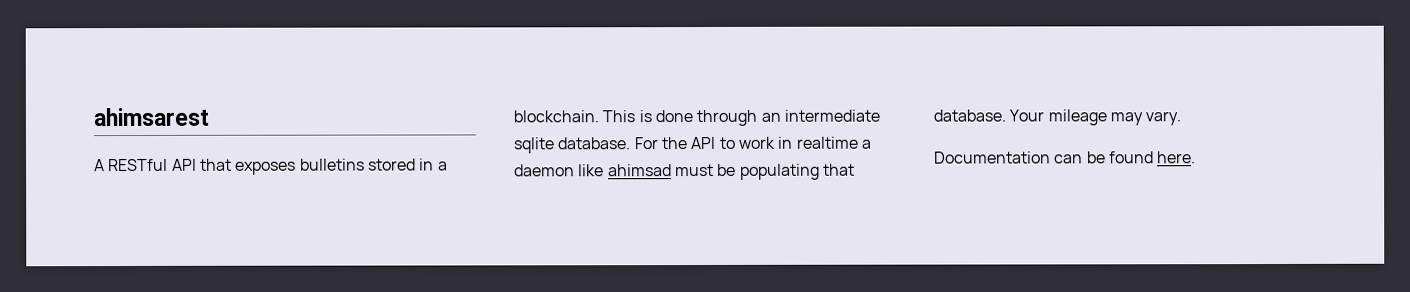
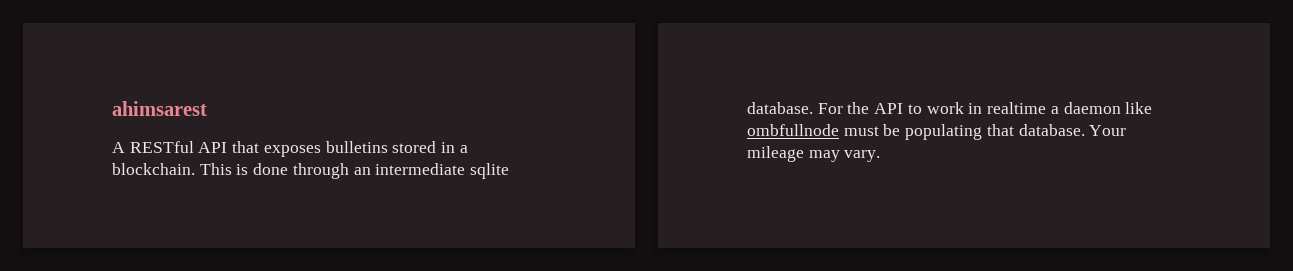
- For the API to work in realtime a daemon like ahimsad must be populating that database.
+ For the API to work in realtime a daemon like ombfullnode must be populating that database.
- Documentation can be found here.

